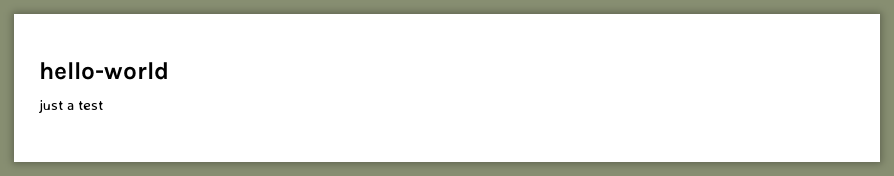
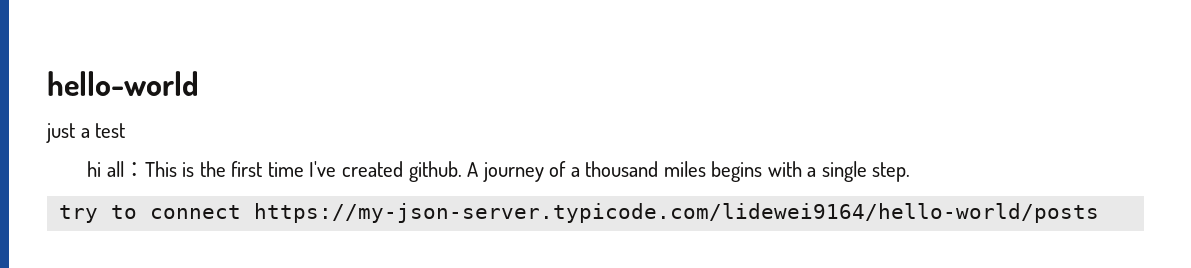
+ hi all：This is the first time I've created github. A journey of a thousand miles begins with a single step.
+ try to connect https://my-json-server.typicode.com/lidewei9164/hello-world/posts

